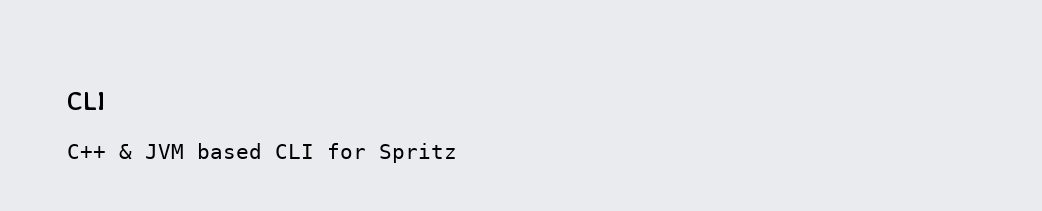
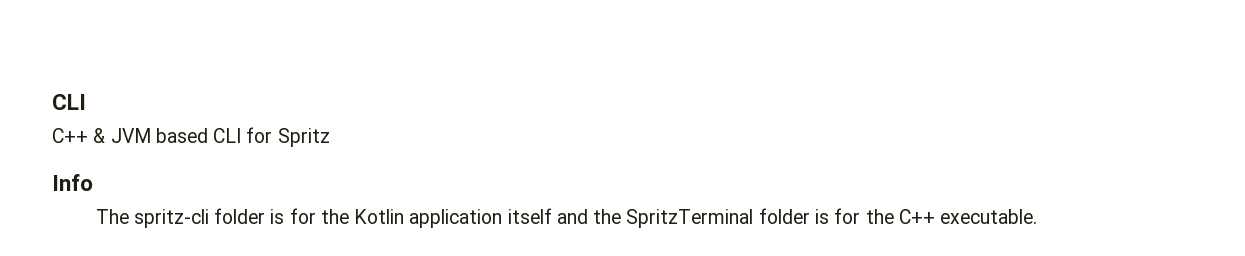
+ Info
+ The spritz-cli folder is for the Kotlin application itself and the SpritzTerminal folder is for the C++ executable.

